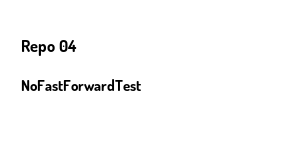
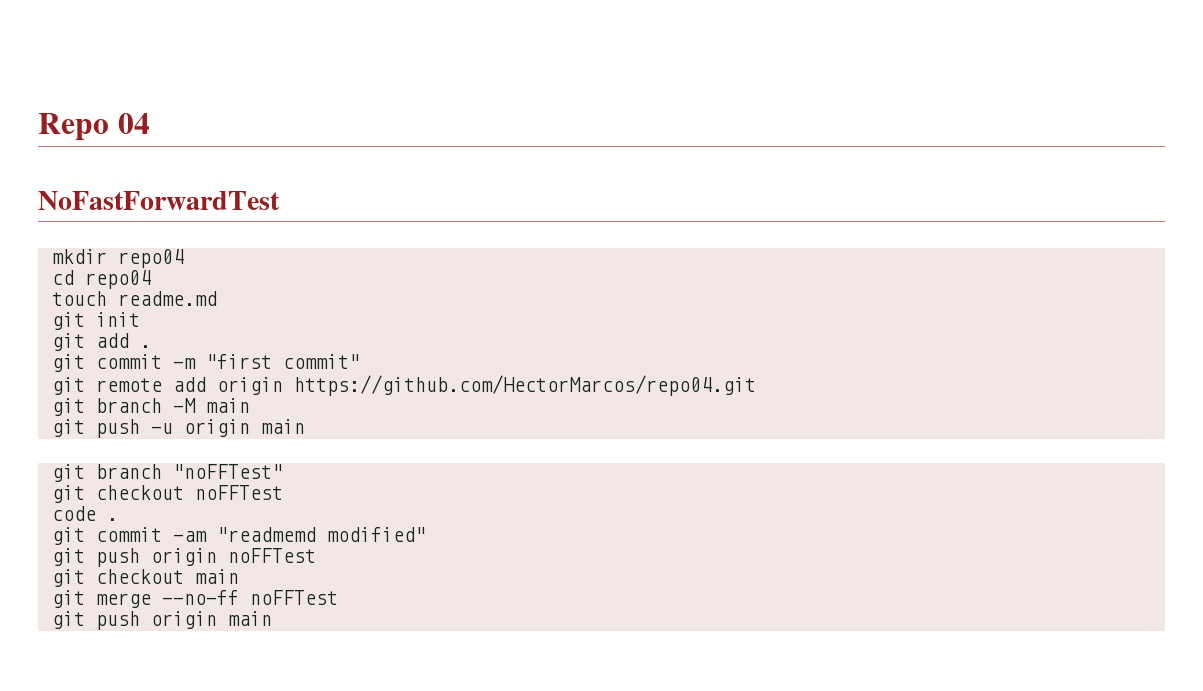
+ mkdir repo04
+ cd repo04
+ touch readme.md
+ git init
+ git add .
+ git commit -m "first commit"
+ git remote add origin https://github.com/HectorMarcos/repo04.git
+ git branch -M main
+ git push -u origin main
+ git branch "noFFTest"
+ git checkout noFFTest
+ code .
+ git commit -am "readmemd modified"
+ git push origin noFFTest
+ git checkout main
+ git merge --no-ff noFFTest
+ git push origin main

